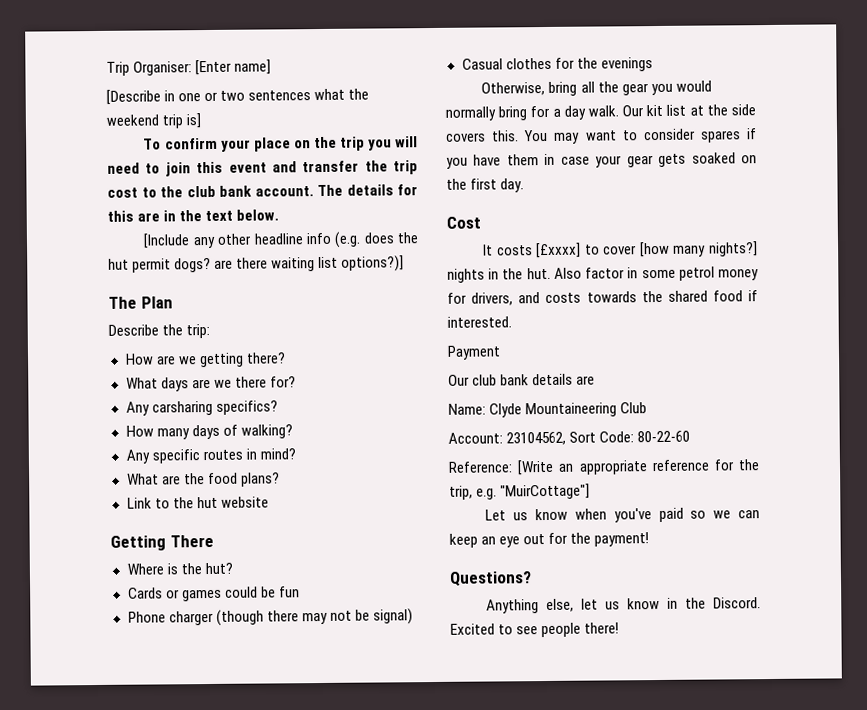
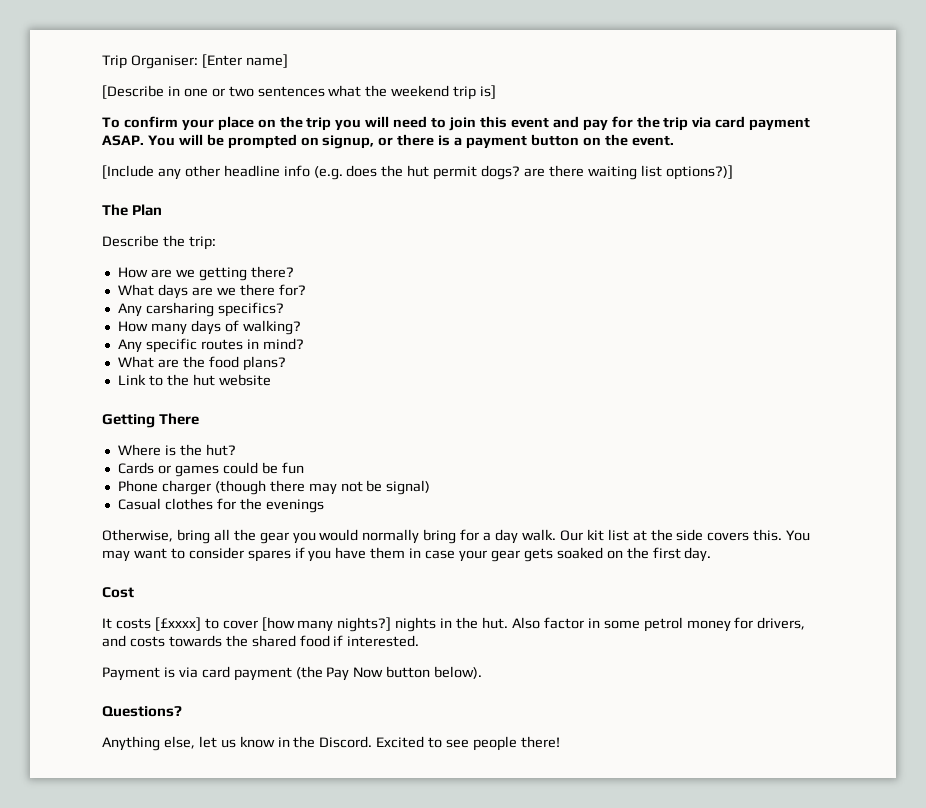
- To confirm your place on the trip you will need to join this event and transfer the trip cost to the club bank account. The details for this are in the text below.
+ To confirm your place on the trip you will need to join this event and pay for the trip via card payment ASAP. You will be prompted on signup, or there is a payment button on the event.
- Payment
- Our club bank details are
- Name: Clyde Mountaineering Club
- Account: 23104562, Sort Code: 80-22-60
- Reference: [Write an appropriate reference for the trip, e.g. "MuirCottage"]
- Let us know when you've paid so we can keep an eye out for the payment!
+ Payment is via card payment (the Pay Now button below).

